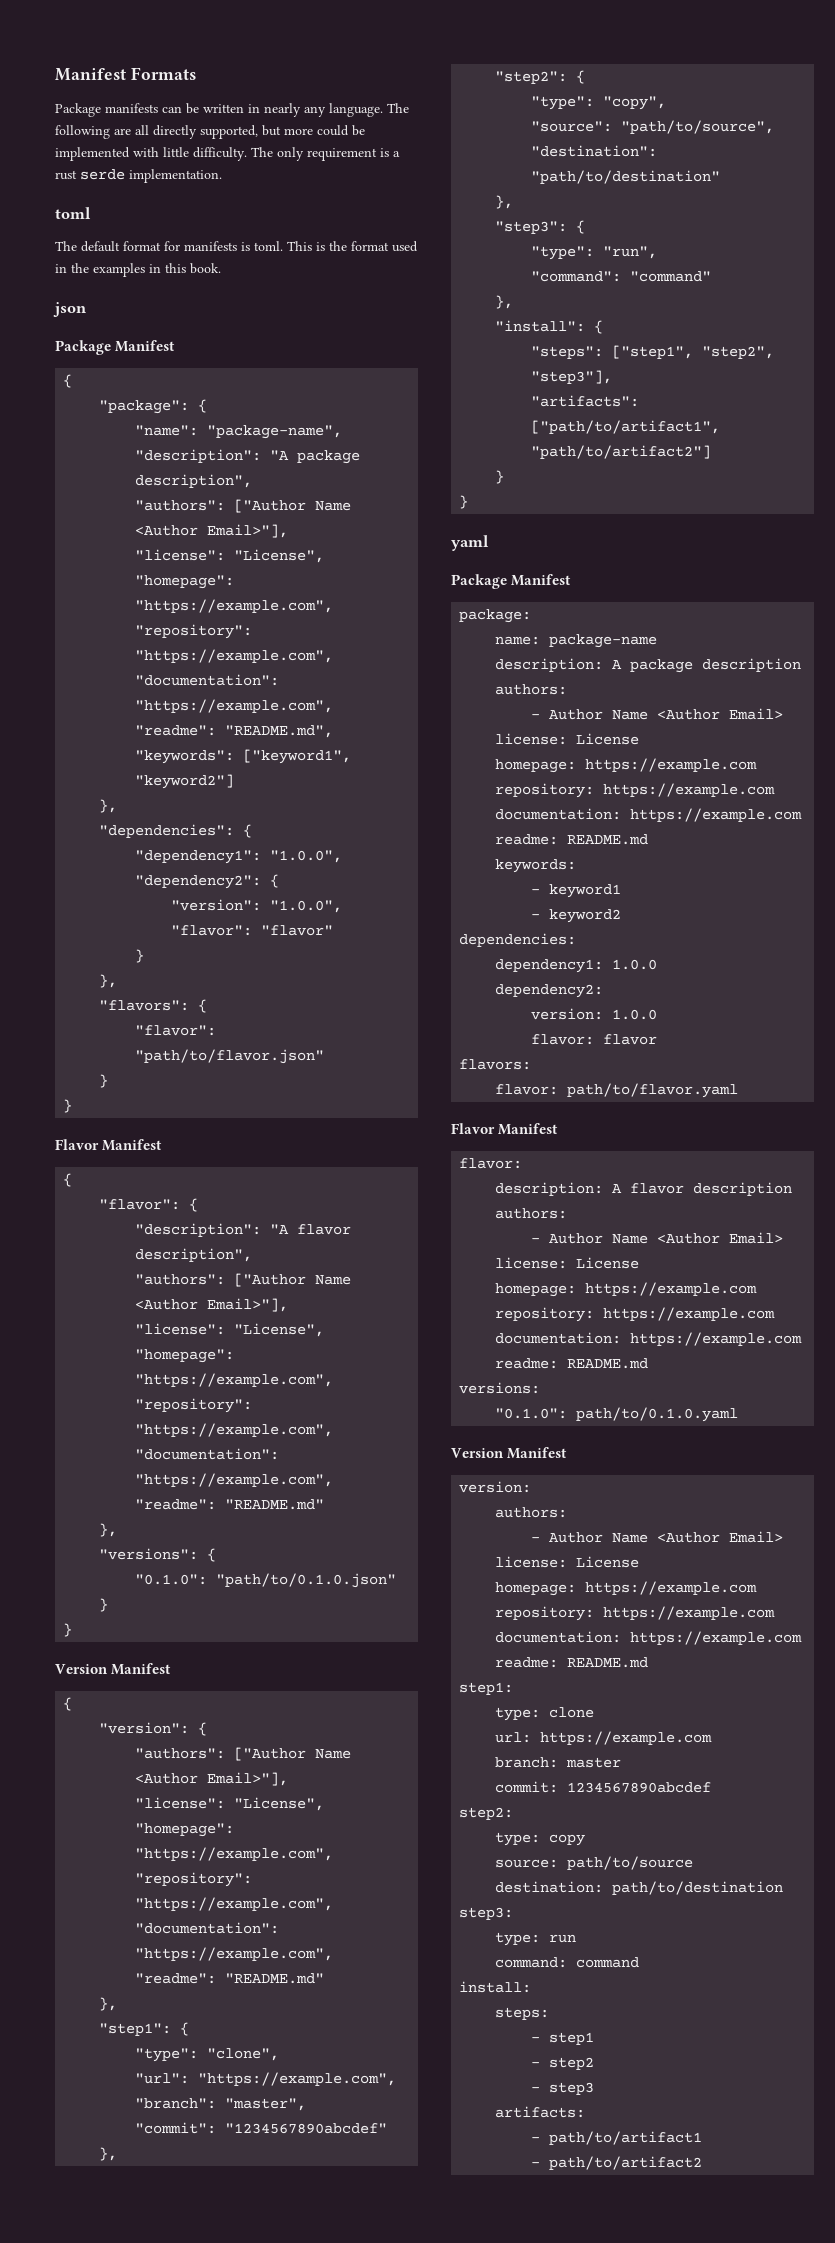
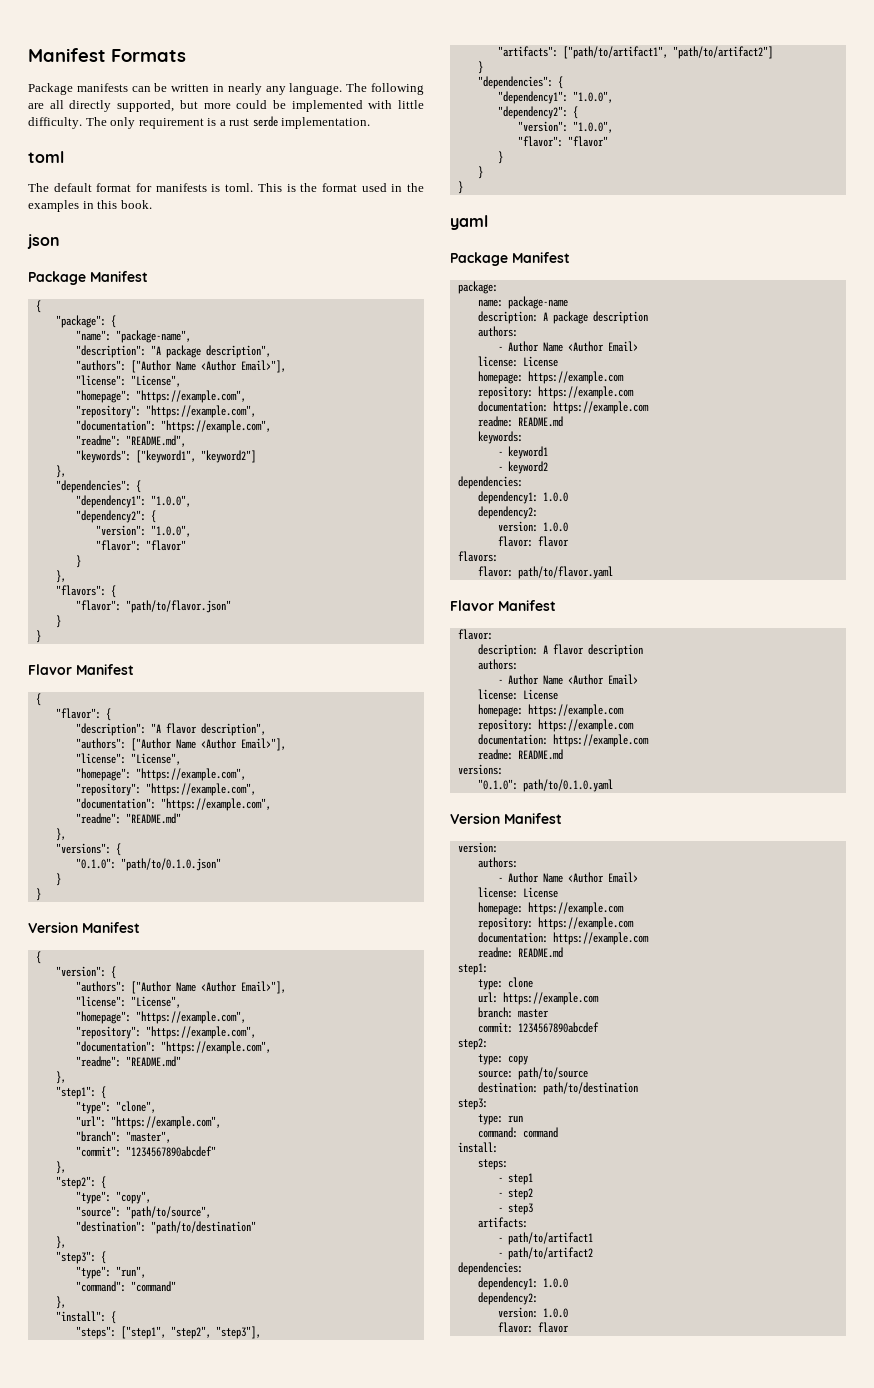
  "artifacts": ["path/to/artifact1", "path/to/artifact2"]
+ }
+ "dependencies": {
+ "dependency1": "1.0.0",
+ "dependency2": {
+ "version": "1.0.0",
+ "flavor": "flavor"
+ }
  - path/to/artifact2
+ dependencies:
+ dependency1: 1.0.0
+ dependency2:
+ version: 1.0.0
+ flavor: flavor

